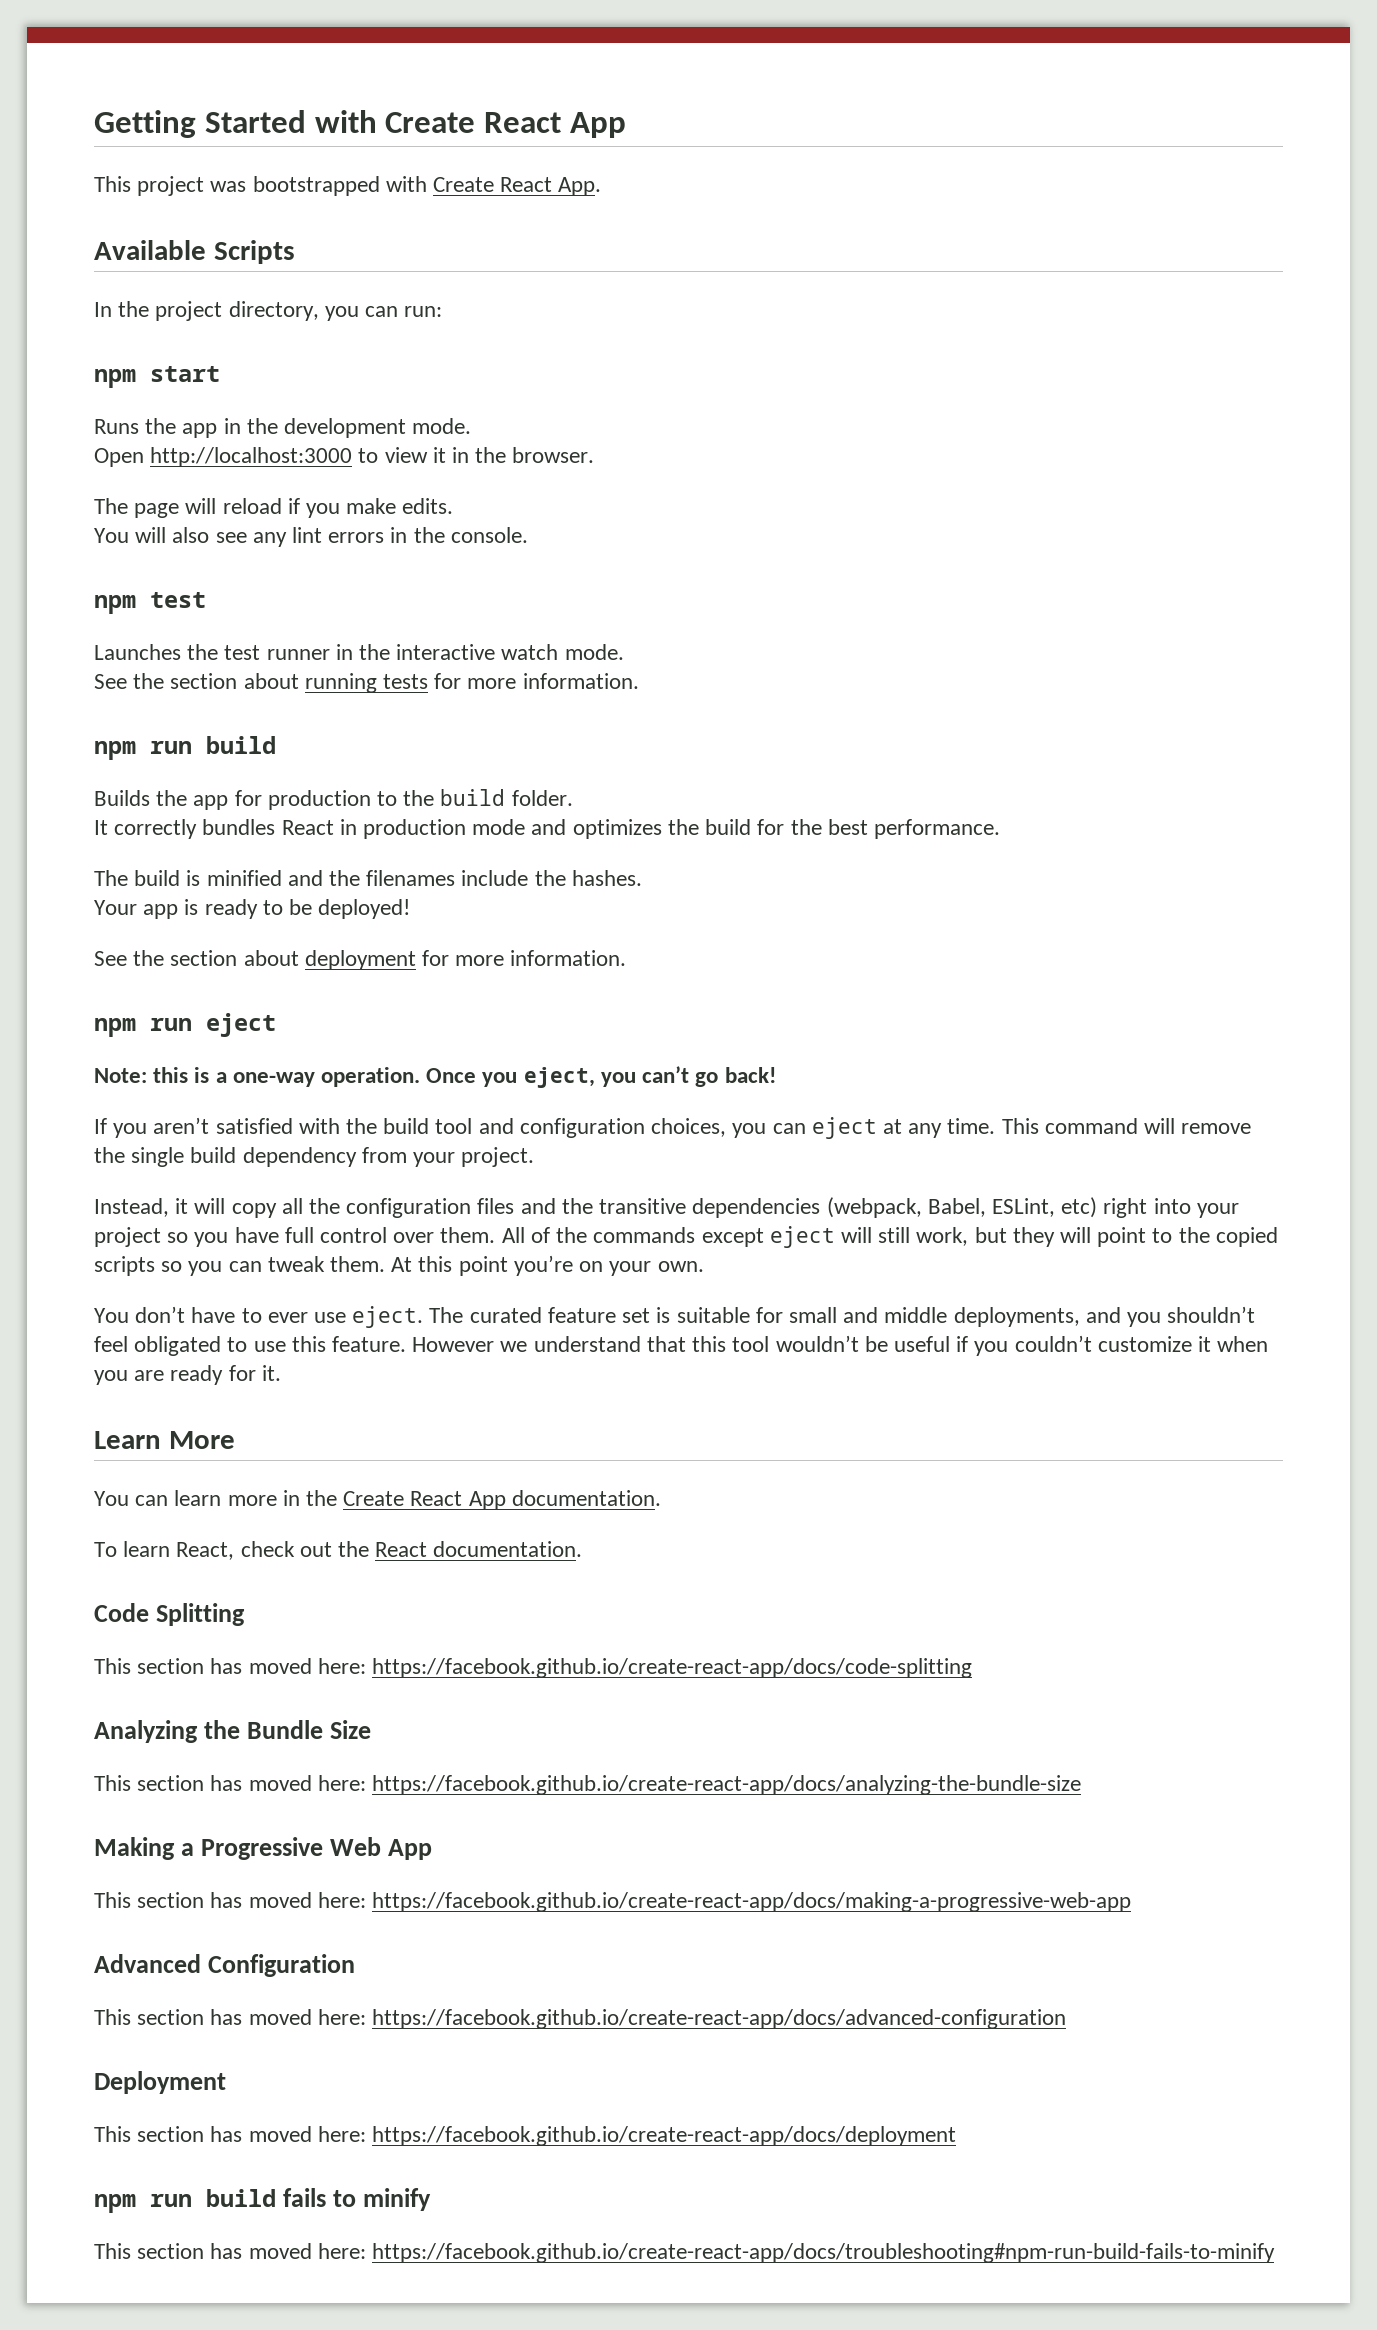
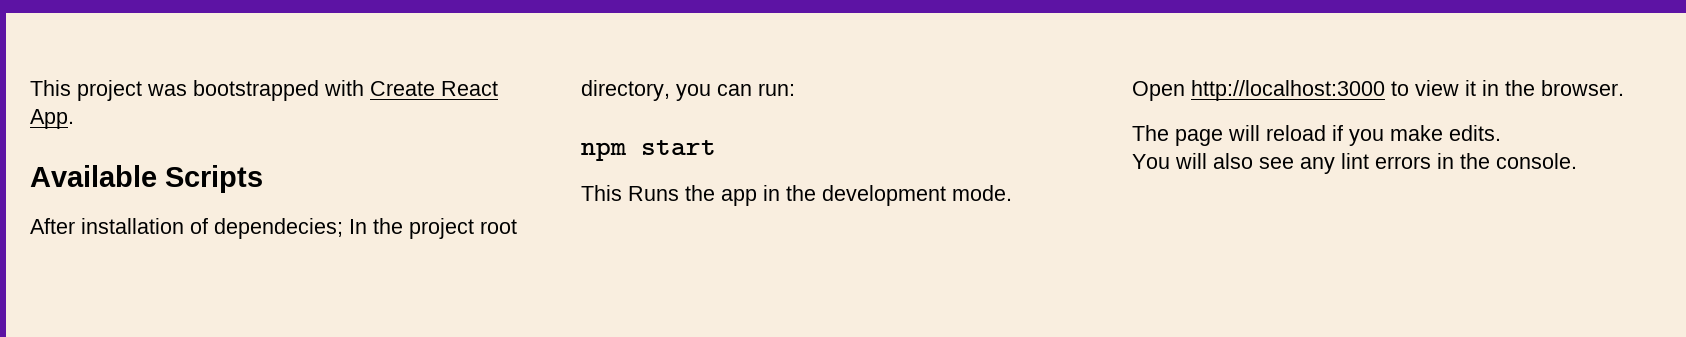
- Getting Started with Create React App
- In the project directory, you can run:
+ After installation of dependecies; In the project root directory, you can run:
- Runs the app in the development mode.
+ This Runs the app in the development mode.
- npm test
- Launches the test runner in the interactive watch mode.
- See the section about running tests for more information.
- npm run build
- Builds the app for production to the build folder.
- It correctly bundles React in production mode and optimizes the build for the best performance.
- The build is minified and the filenames include the hashes.
- Your app is ready to be deployed!
- See the section about deployment for more information.
- npm run eject
- Note: this is a one-way operation. Once you eject, you can’t go back!
- If you aren’t satisfied with the build tool and configuration choices, you can eject at any time. This command will remove the single build dependency from your project.
- Instead, it will copy all the configuration files and the transitive dependencies (webpack, Babel, ESLint, etc) right into your project so you have full control over them. All of the commands except eject will still work, but they will point to the copied scripts so you can tweak them. At this point you’re on your own.
- You don’t have to ever use eject. The curated feature set is suitable for small and middle deployments, and you shouldn’t feel obligated to use this feature. However we understand that this tool wouldn’t be useful if you couldn’t customize it when you are ready for it.
- Learn More
- You can learn more in the Create React App documentation.
- To learn React, check out the React documentation.
- Code Splitting
- This section has moved here: https://facebook.github.io/create-react-app/docs/code-splitting
- Analyzing the Bundle Size
- This section has moved here: https://facebook.github.io/create-react-app/docs/analyzing-the-bundle-size
- Making a Progressive Web App
- This section has moved here: https://facebook.github.io/create-react-app/docs/making-a-progressive-web-app
- Advanced Configuration
- This section has moved here: https://facebook.github.io/create-react-app/docs/advanced-configuration
- Deployment
- This section has moved here: https://facebook.github.io/create-react-app/docs/deployment
- npm run build fails to minify
- This section has moved here: https://facebook.github.io/create-react-app/docs/troubleshooting#npm-run-build-fails-to-minify

